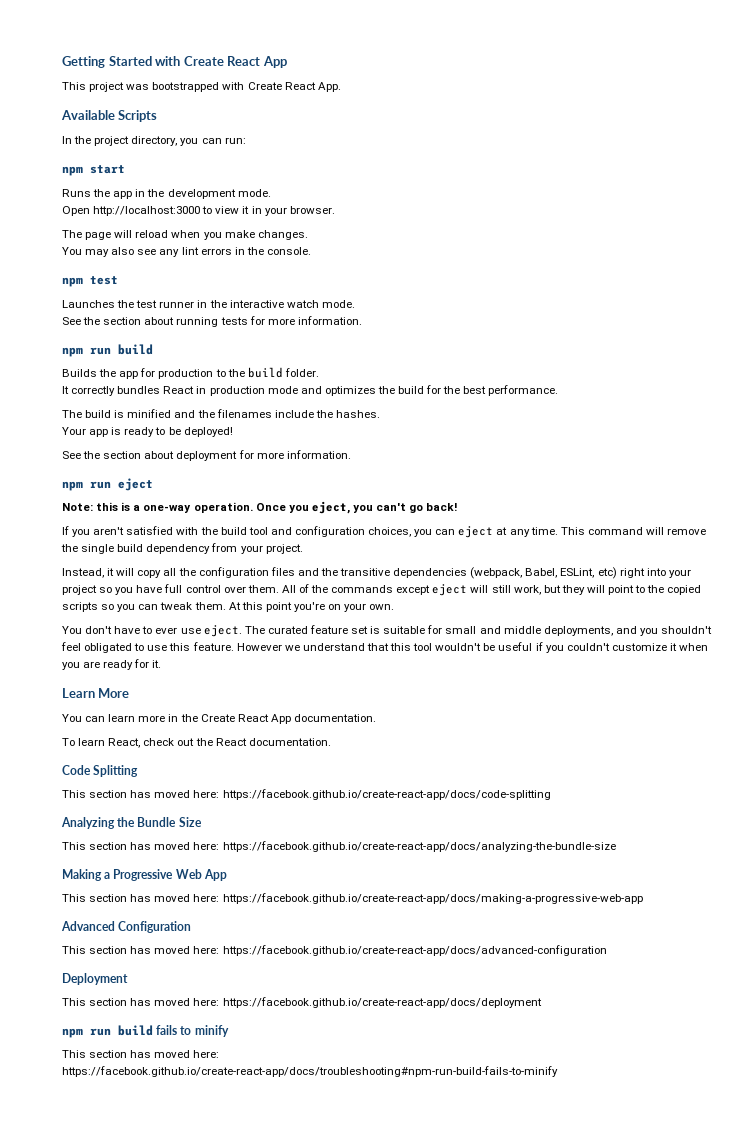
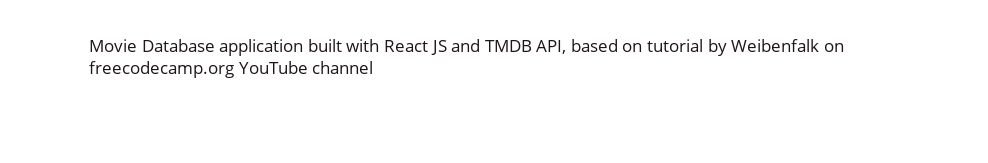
- Getting Started with Create React App
- This project was bootstrapped with Create React App.
- Available Scripts
- In the project directory, you can run:
- npm start
- Runs the app in the development mode.
- Open http://localhost:3000 to view it in your browser.
- The page will reload when you make changes.
- You may also see any lint errors in the console.
- npm test
- Launches the test runner in the interactive watch mode.
- See the section about running tests for more information.
- npm run build
- Builds the app for production to the build folder.
- It correctly bundles React in production mode and optimizes the build for the best performance.
- The build is minified and the filenames include the hashes.
- Your app is ready to be deployed!
- See the section about deployment for more information.
- npm run eject
- Note: this is a one-way operation. Once you eject, you can't go back!
- If you aren't satisfied with the build tool and configuration choices, you can eject at any time. This command will remove the single build dependency from your project.
- Instead, it will copy all the configuration files and the transitive dependencies (webpack, Babel, ESLint, etc) right into your project so you have full control over them. All of the commands except eject will still work, but they will point to the copied scripts so you can tweak them. At this point you're on your own.
- You don't have to ever use eject. The curated feature set is suitable for small and middle deployments, and you shouldn't feel obligated to use this feature. However we understand that this tool wouldn't be useful if you couldn't customize it when you are ready for it.
- Learn More
- You can learn more in the Create React App documentation.
- To learn React, check out the React documentation.
- Code Splitting
- This section has moved here: https://facebook.github.io/create-react-app/docs/code-splitting
- Analyzing the Bundle Size
- This section has moved here: https://facebook.github.io/create-react-app/docs/analyzing-the-bundle-size
- Making a Progressive Web App
- This section has moved here: https://facebook.github.io/create-react-app/docs/making-a-progressive-web-app
- Advanced Configuration
- This section has moved here: https://facebook.github.io/create-react-app/docs/advanced-configuration
- Deployment
- This section has moved here: https://facebook.github.io/create-react-app/docs/deployment
- npm run build fails to minify
- This section has moved here: https://facebook.github.io/create-react-app/docs/troubleshooting#npm-run-build-fails-to-minify
+ Movie Database application built with React JS and TMDB API, based on tutorial by Weibenfalk on freecodecamp.org YouTube channel

